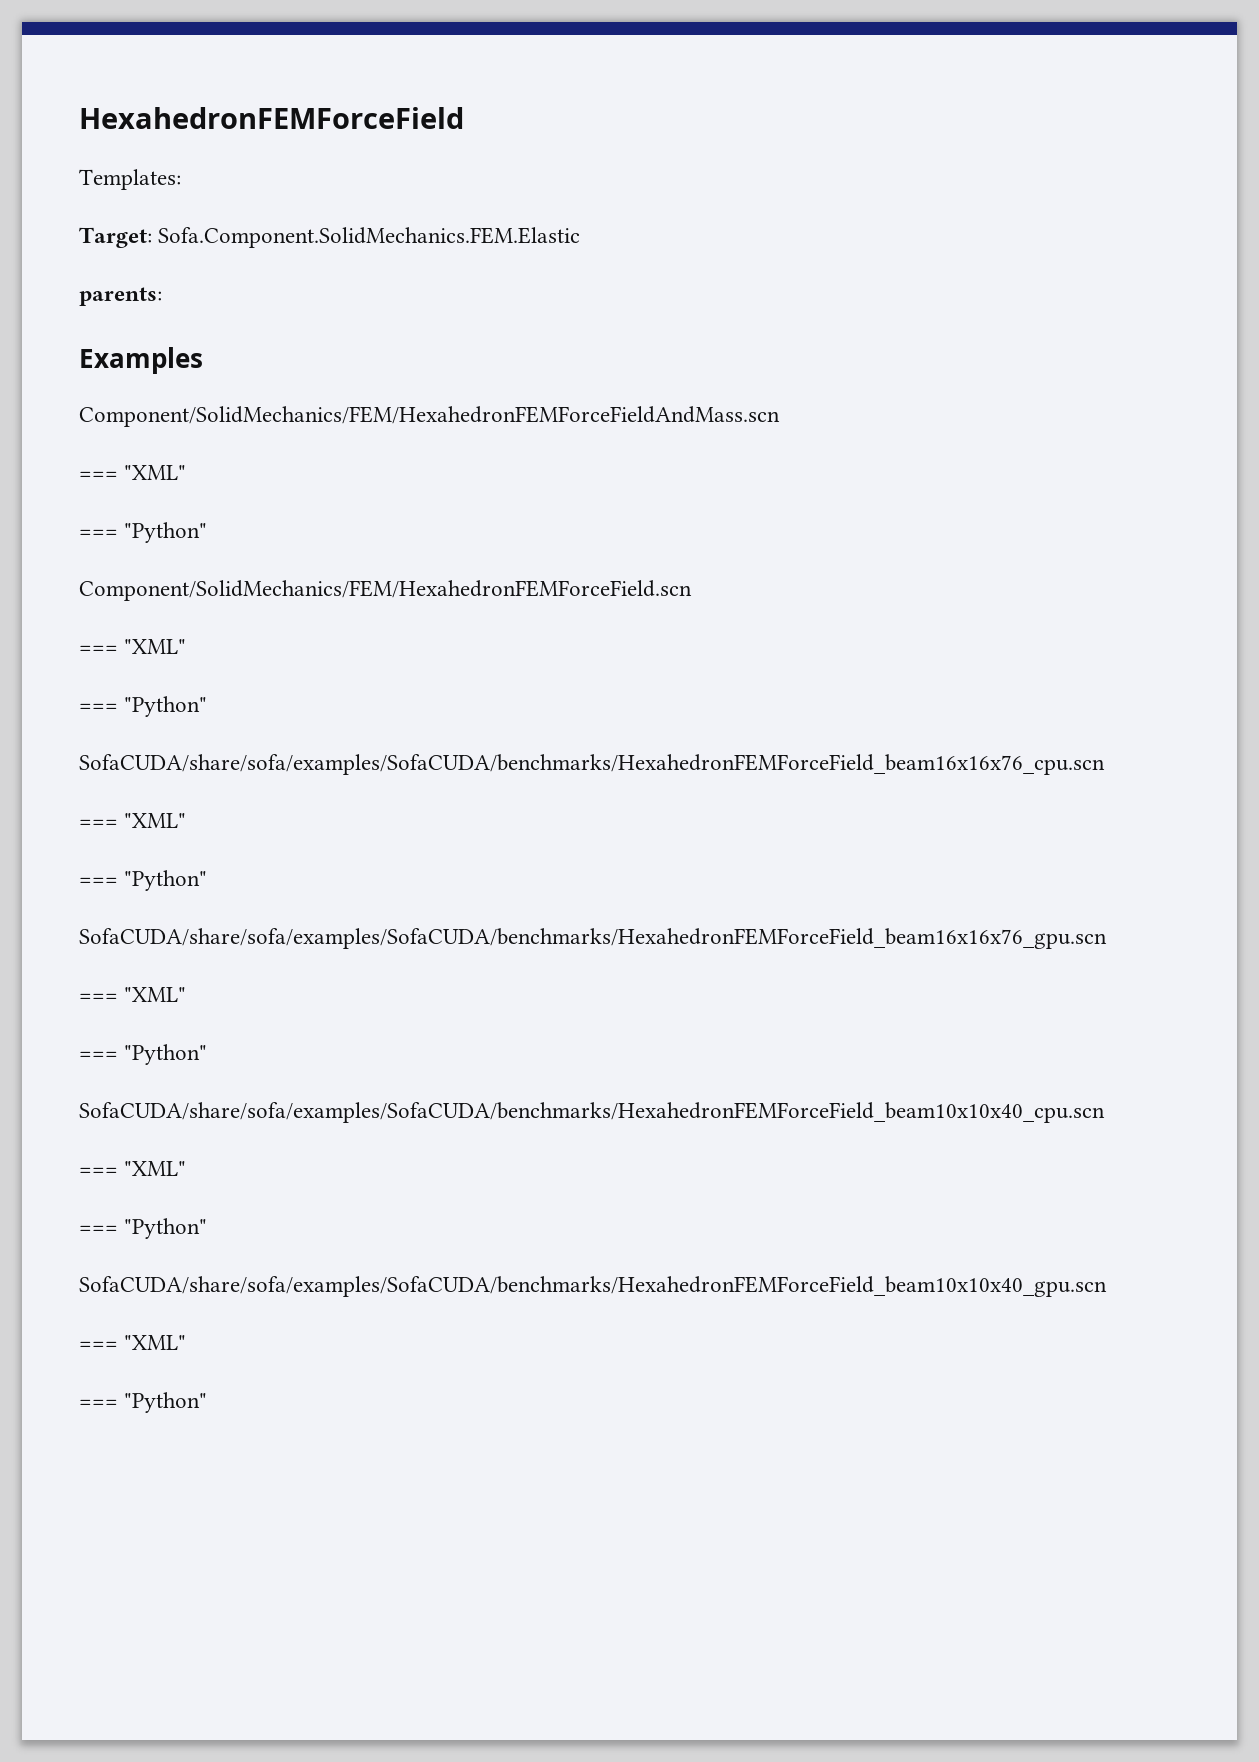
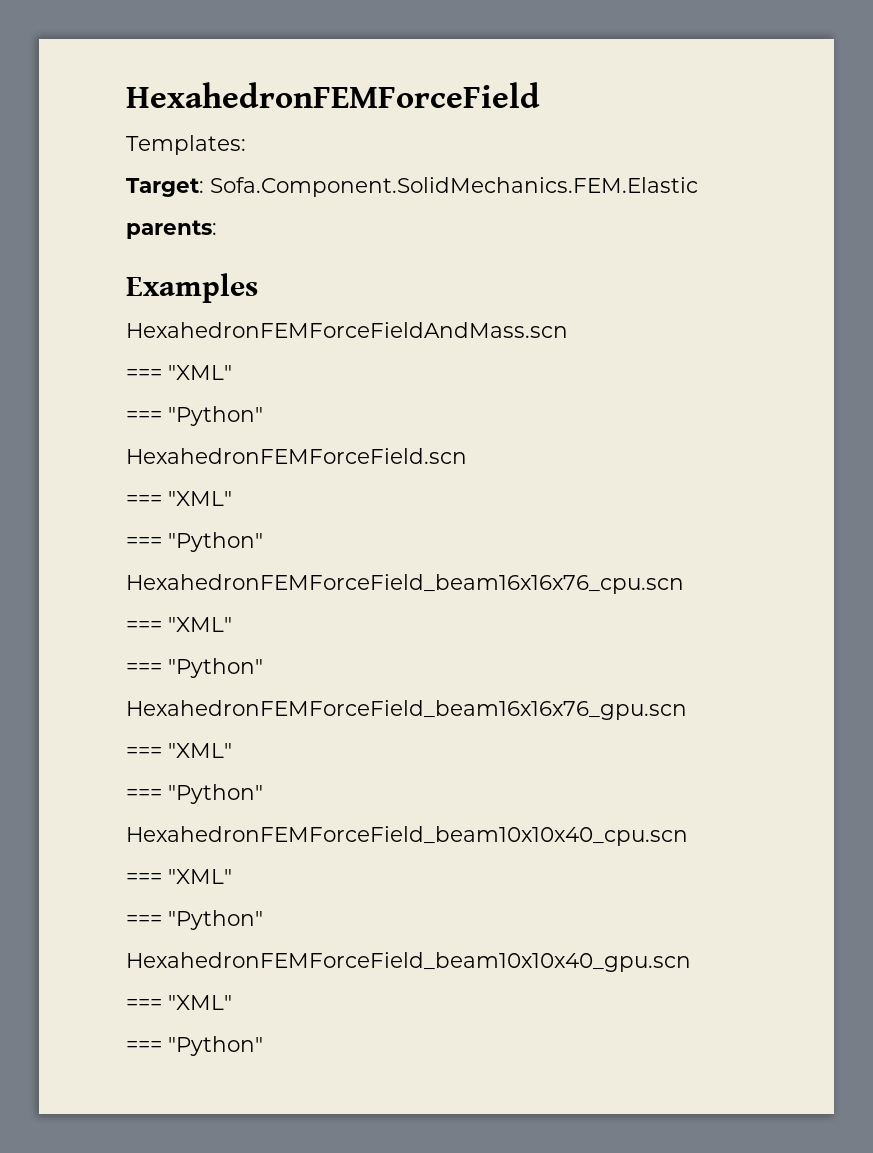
- Component/SolidMechanics/FEM/HexahedronFEMForceFieldAndMass.scn
+ HexahedronFEMForceFieldAndMass.scn
  === "XML"
  === "Python"
- Component/SolidMechanics/FEM/HexahedronFEMForceField.scn
+ HexahedronFEMForceField.scn
  === "XML"
  === "Python"
- SofaCUDA/share/sofa/examples/SofaCUDA/benchmarks/HexahedronFEMForceField_beam16x16x76_cpu.scn
+ HexahedronFEMForceField_beam16x16x76_cpu.scn
  === "XML"
  === "Python"
- SofaCUDA/share/sofa/examples/SofaCUDA/benchmarks/HexahedronFEMForceField_beam16x16x76_gpu.scn
+ HexahedronFEMForceField_beam16x16x76_gpu.scn
  === "XML"
  === "Python"
- SofaCUDA/share/sofa/examples/SofaCUDA/benchmarks/HexahedronFEMForceField_beam10x10x40_cpu.scn
+ HexahedronFEMForceField_beam10x10x40_cpu.scn
  === "XML"
  === "Python"
- SofaCUDA/share/sofa/examples/SofaCUDA/benchmarks/HexahedronFEMForceField_beam10x10x40_gpu.scn
+ HexahedronFEMForceField_beam10x10x40_gpu.scn

